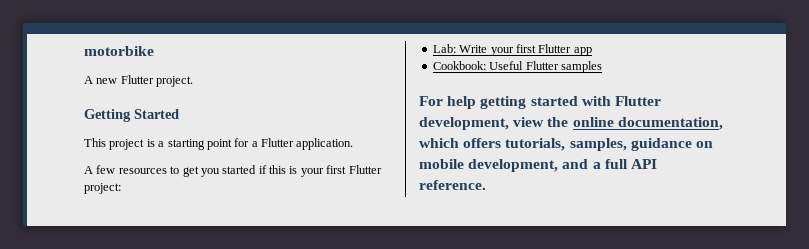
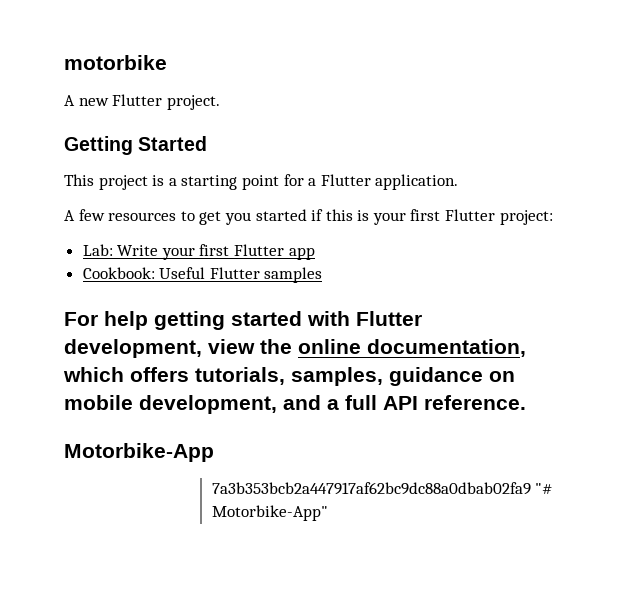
+ Motorbike-App
+ 7a3b353bcb2a447917af62bc9dc88a0dbab02fa9 "# Motorbike-App"

